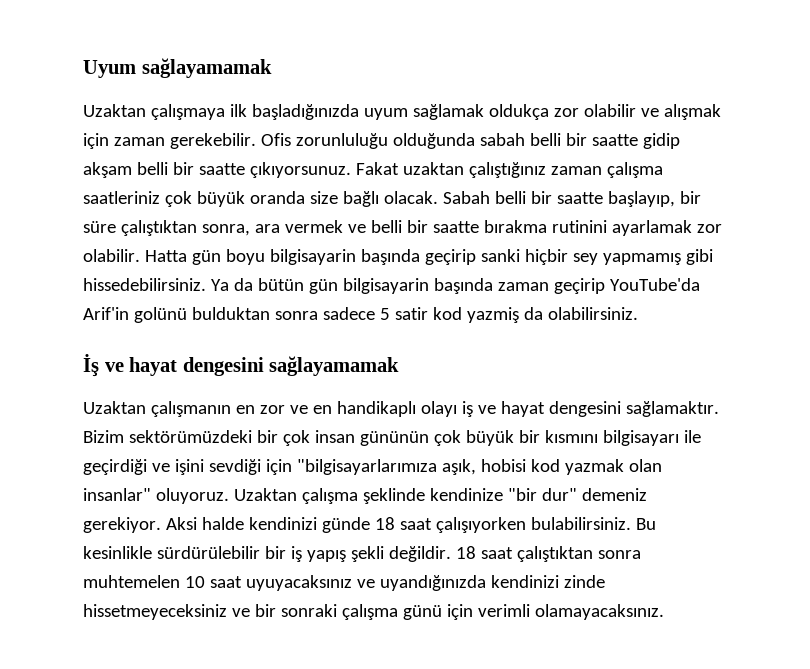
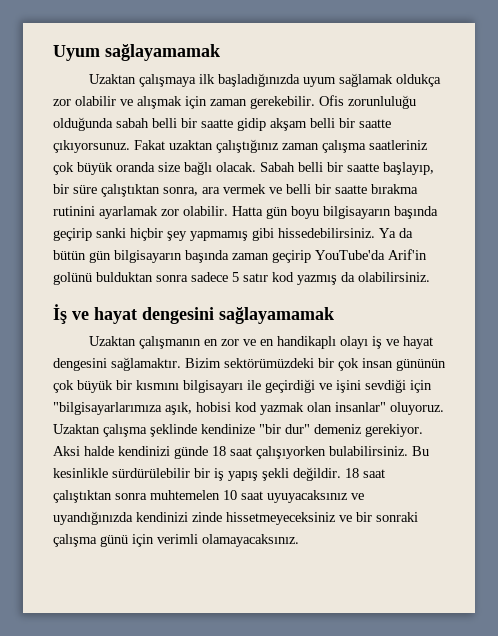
- Hatta gün boyu bilgisayarin başında geçirip sanki hiçbir sey yapmamış gibi hissedebilirsiniz.
+ Hatta gün boyu bilgisayarın başında geçirip sanki hiçbir şey yapmamış gibi hissedebilirsiniz.
- Ya da bütün gün bilgisayarin başında zaman geçirip YouTube'da Arif'in golünü bulduktan sonra sadece 5 satir kod yazmiş da olabilirsiniz.
+ Ya da bütün gün bilgisayarın başında zaman geçirip YouTube'da Arif'in golünü bulduktan sonra sadece 5 satır kod yazmış da olabilirsiniz.

